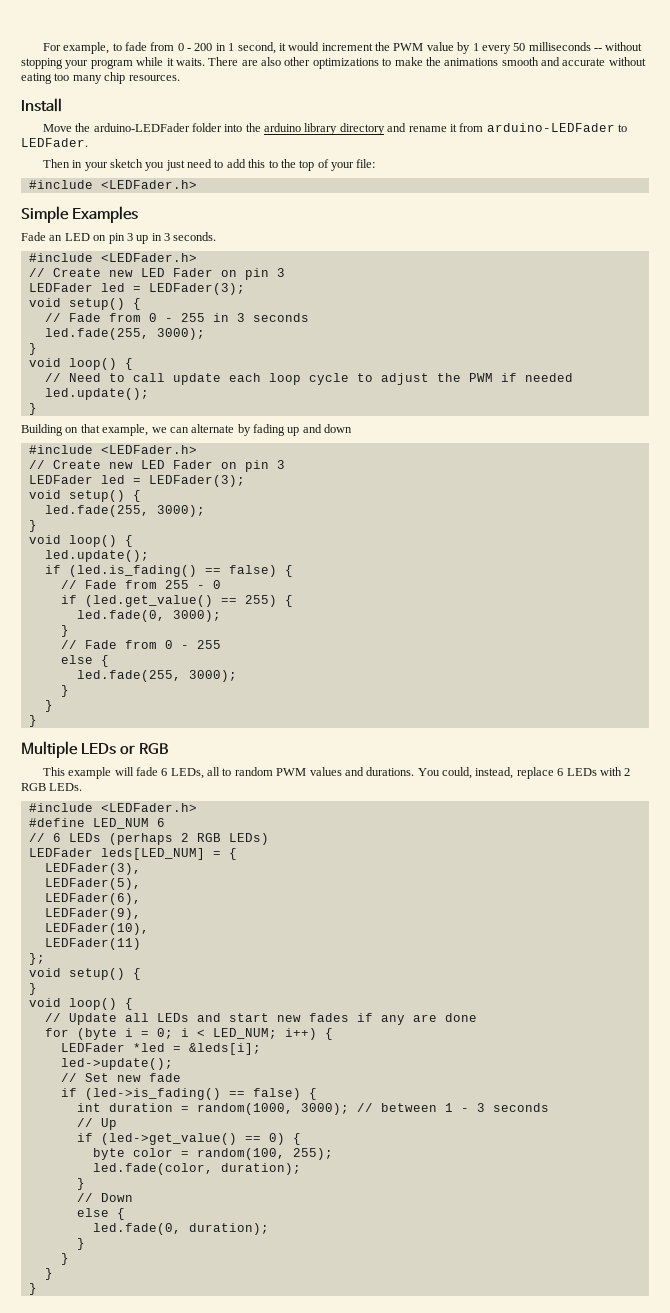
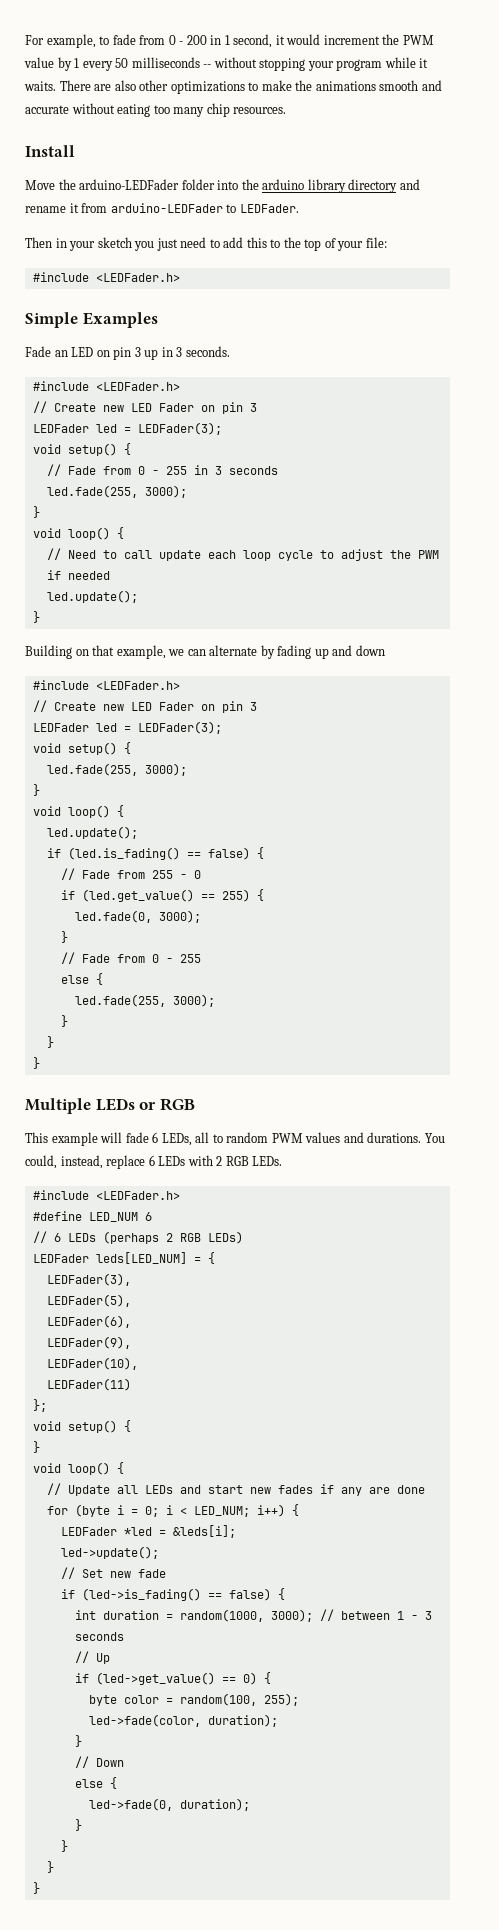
- led.fade(color, duration);
+ led->fade(color, duration);
- led.fade(0, duration);
+ led->fade(0, duration);

